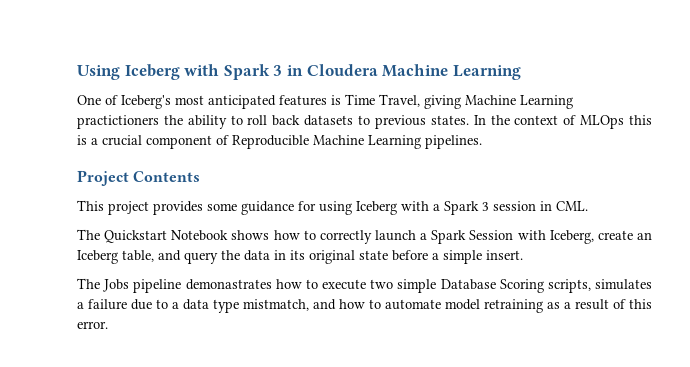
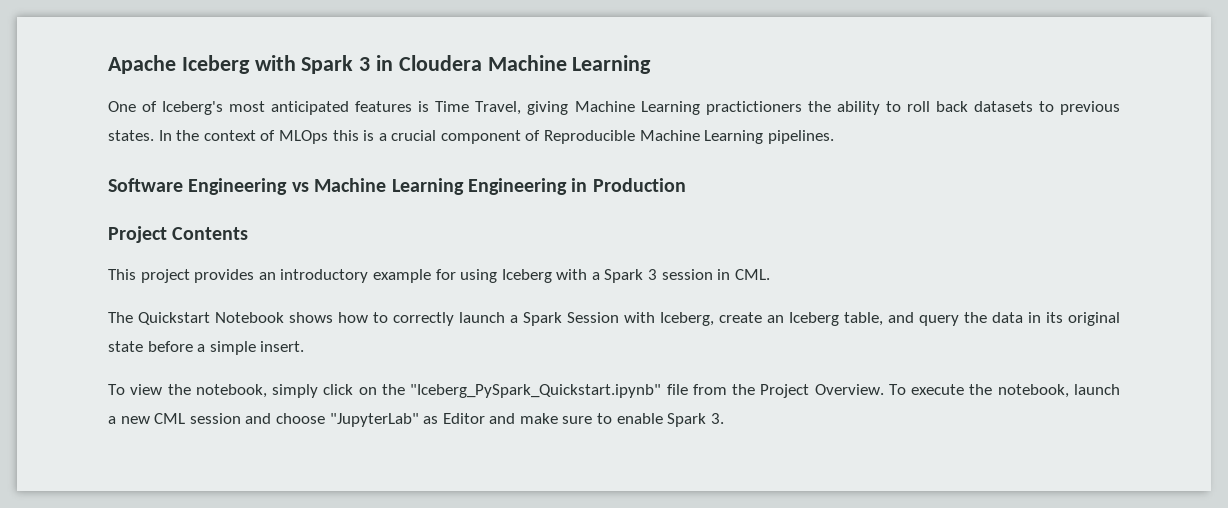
- Using Iceberg with Spark 3 in Cloudera Machine Learning
+ Apache Iceberg with Spark 3 in Cloudera Machine Learning
+ Software Engineering vs Machine Learning Engineering in Production
- This project provides some guidance for using Iceberg with a Spark 3 session in CML.
+ This project provides an introductory example for using Iceberg with a Spark 3 session in CML.
- The Jobs pipeline demonastrates how to execute two simple Database Scoring scripts, simulates a failure due to a data type mistmatch, and how to automate model retraining as a result of this error.
+ To view the notebook, simply click on the "Iceberg_PySpark_Quickstart.ipynb" file from the Project Overview. To execute the notebook, launch a new CML session and choose "JupyterLab" as Editor and make sure to enable Spark 3.

